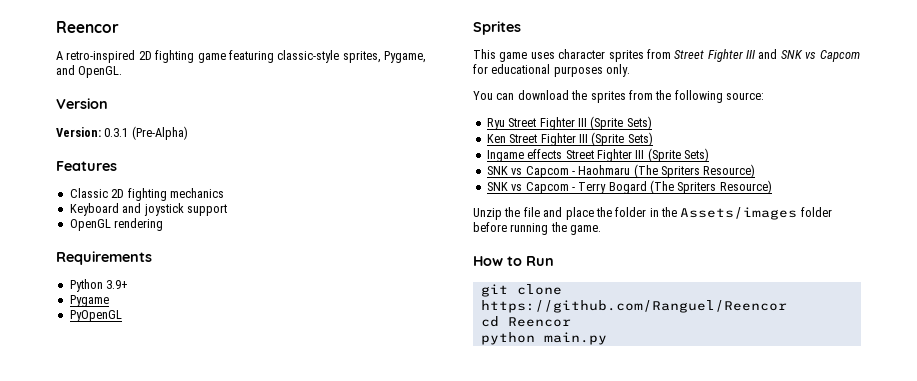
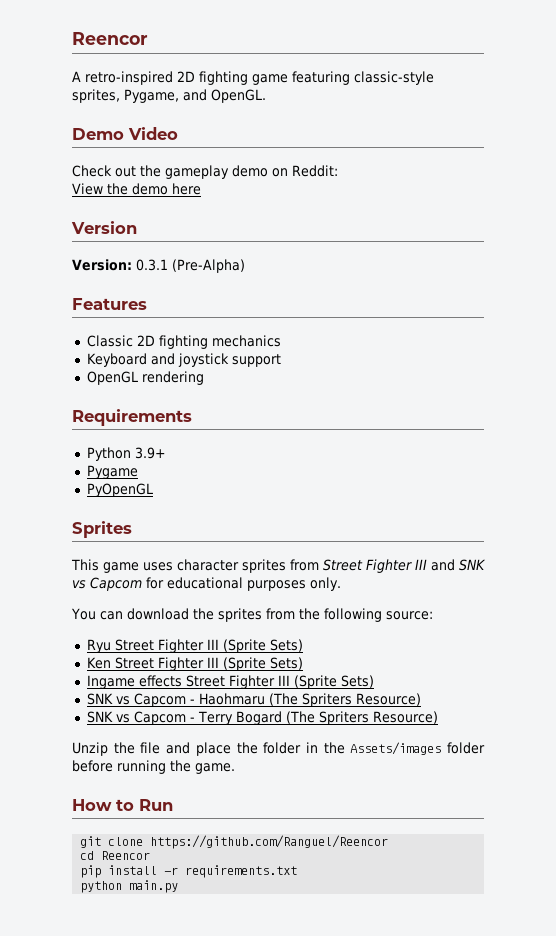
+ Demo Video
+ Check out the gameplay demo on Reddit:
+ View the demo here
+ pip install -r requirements.txt

